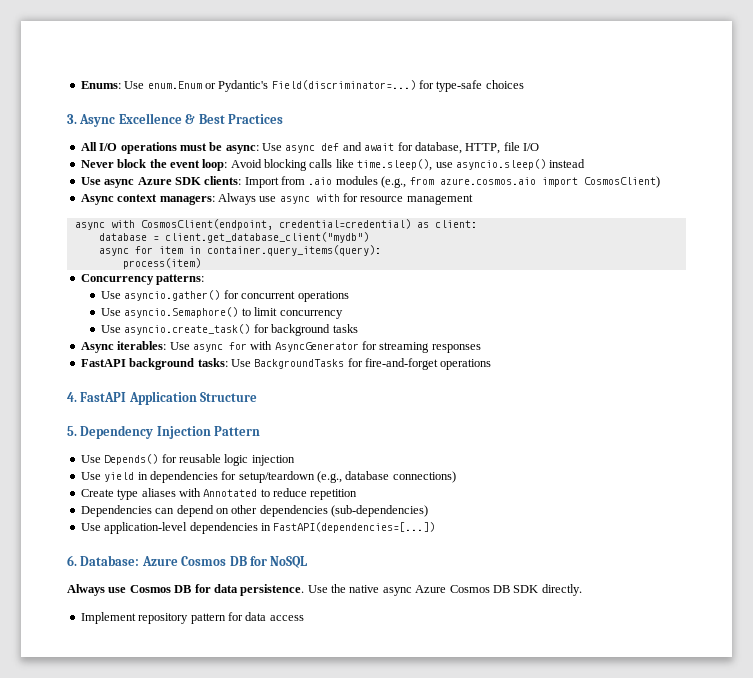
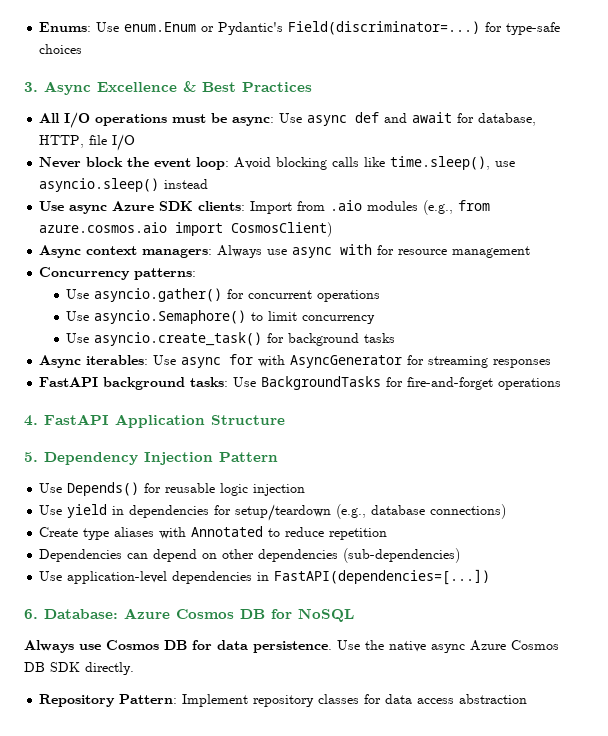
- async with CosmosClient(endpoint, credential=credential) as client:
- database = client.get_database_client("mydb")
- async for item in container.query_items(query):
- process(item)
- Implement repository pattern for data access
+ Repository Pattern: Implement repository classes for data access abstraction

